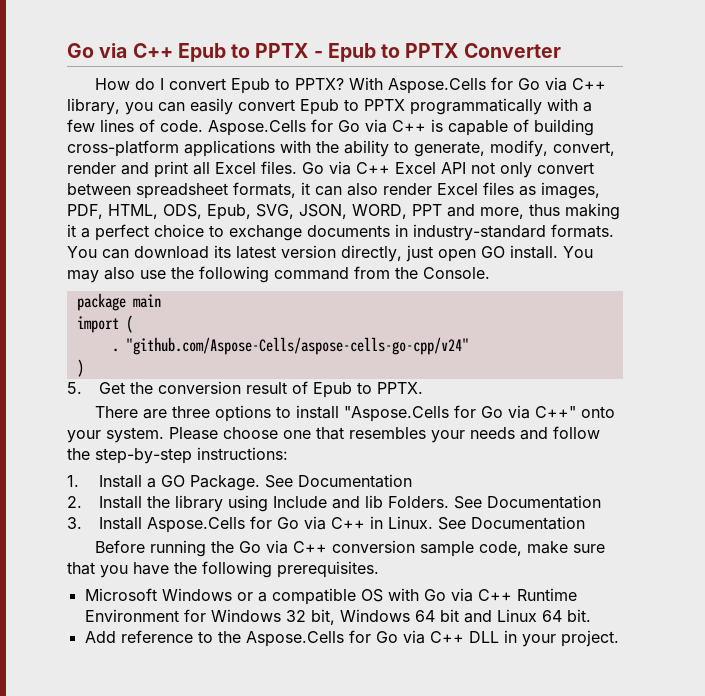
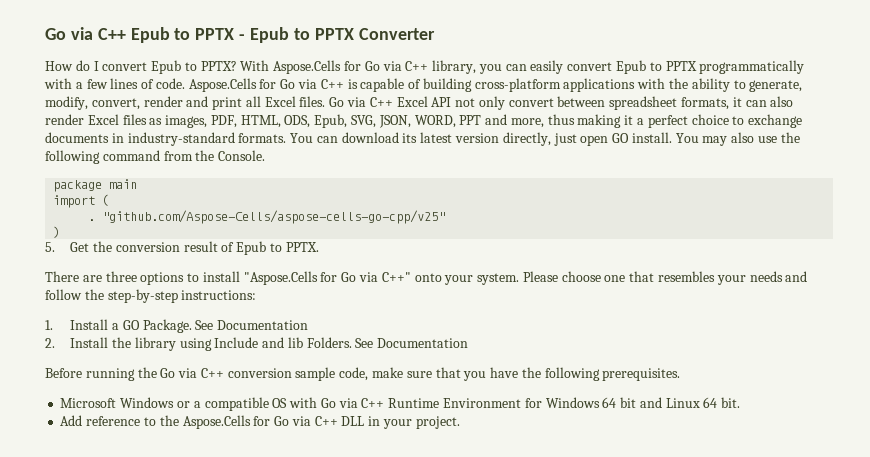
- "github.com/Aspose-Cells/aspose-cells-go-cpp/v24"
+ "github.com/Aspose-Cells/aspose-cells-go-cpp/v25"
- 3. Install Aspose.Cells for Go via C++ in Linux. See Documentation
- Microsoft Windows or a compatible OS with Go via C++ Runtime Environment for Windows 32 bit, Windows 64 bit and Linux 64 bit.
+ Microsoft Windows or a compatible OS with Go via C++ Runtime Environment for Windows 64 bit and Linux 64 bit.

